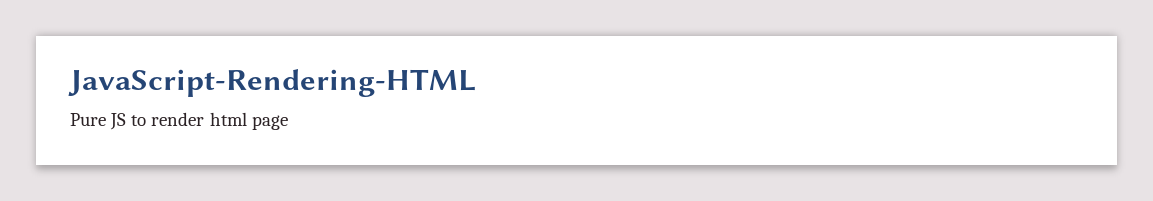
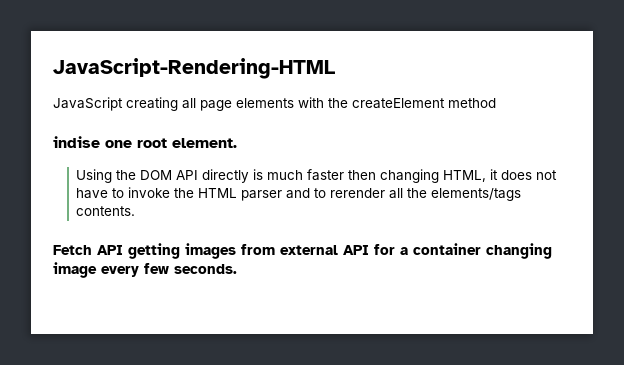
- Pure JS to render html page
+ JavaScript creating all page elements with the createElement method
+ indise one root element.
+ Using the DOM API directly is much faster then changing HTML, it does not have to invoke the HTML parser and to rerender all the elements/tags contents.
+ Fetch API getting images from external API for a container changing image every few seconds.

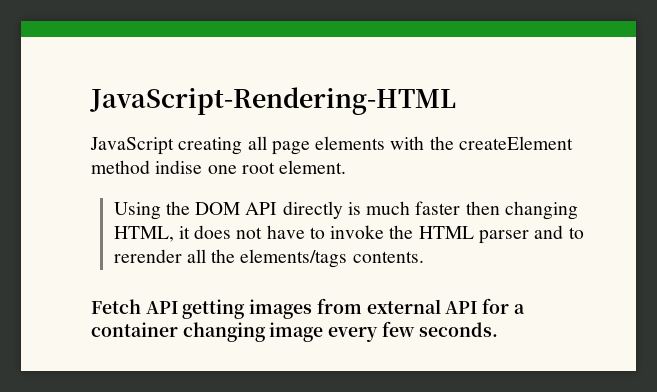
- JavaScript creating all page elements with the createElement method
- indise one root element.
+ JavaScript creating all page elements with the createElement method indise one root element.

